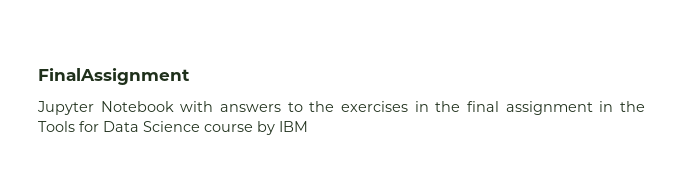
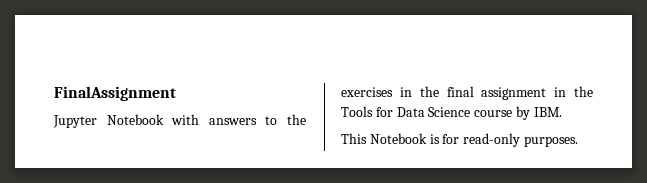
- Jupyter Notebook with answers to the exercises in the final assignment in the Tools for Data Science course by IBM
+ Jupyter Notebook with answers to the exercises in the final assignment in the Tools for Data Science course by IBM.
+ This Notebook is for read-only purposes.

